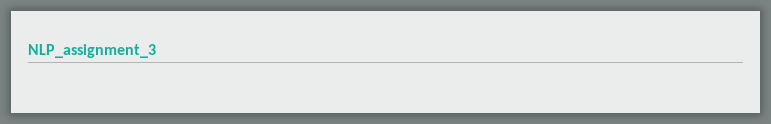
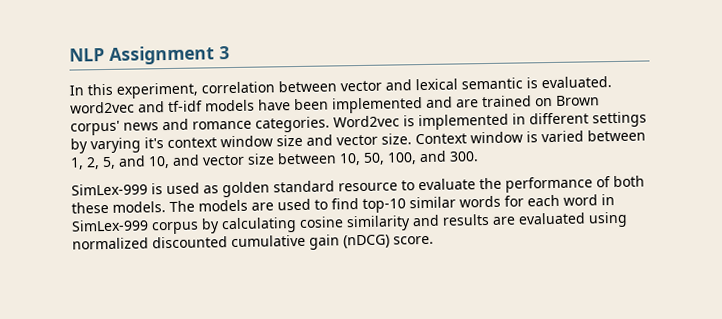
- NLP_assignment_3
+ NLP Assignment 3
+ In this experiment, correlation between vector and lexical semantic is evaluated. word2vec and tf-idf models have been implemented and are trained on Brown corpus' news and romance categories. Word2vec is implemented in different settings by varying it's context window size and vector size. Context window is varied between 1, 2, 5, and 10, and vector size between 10, 50, 100, and 300.
+ SimLex-999 is used as golden standard resource to evaluate the performance of both these models. The models are used to find top-10 similar words for each word in SimLex-999 corpus by calculating cosine similarity and results are evaluated using normalized discounted cumulative gain (nDCG) score.

